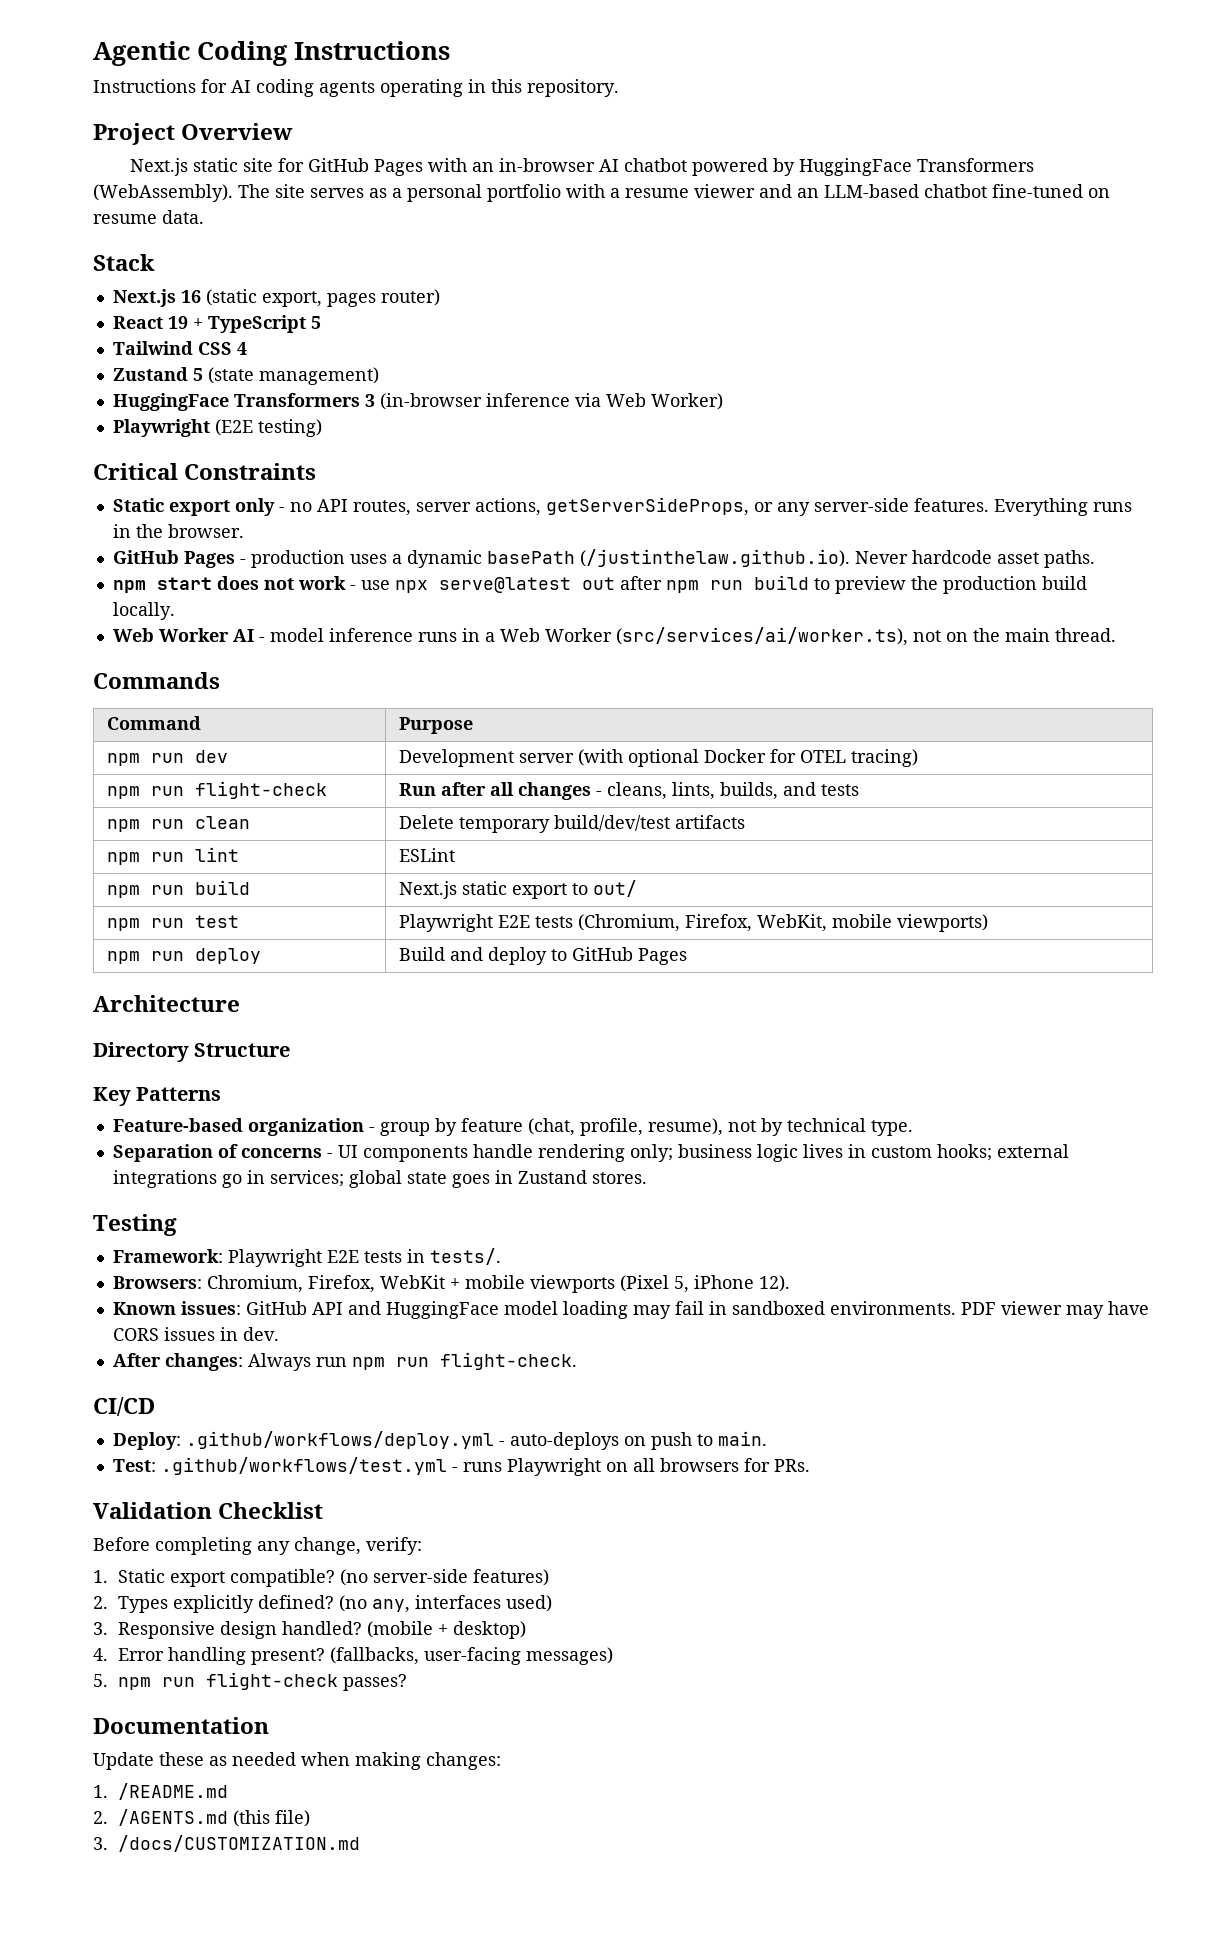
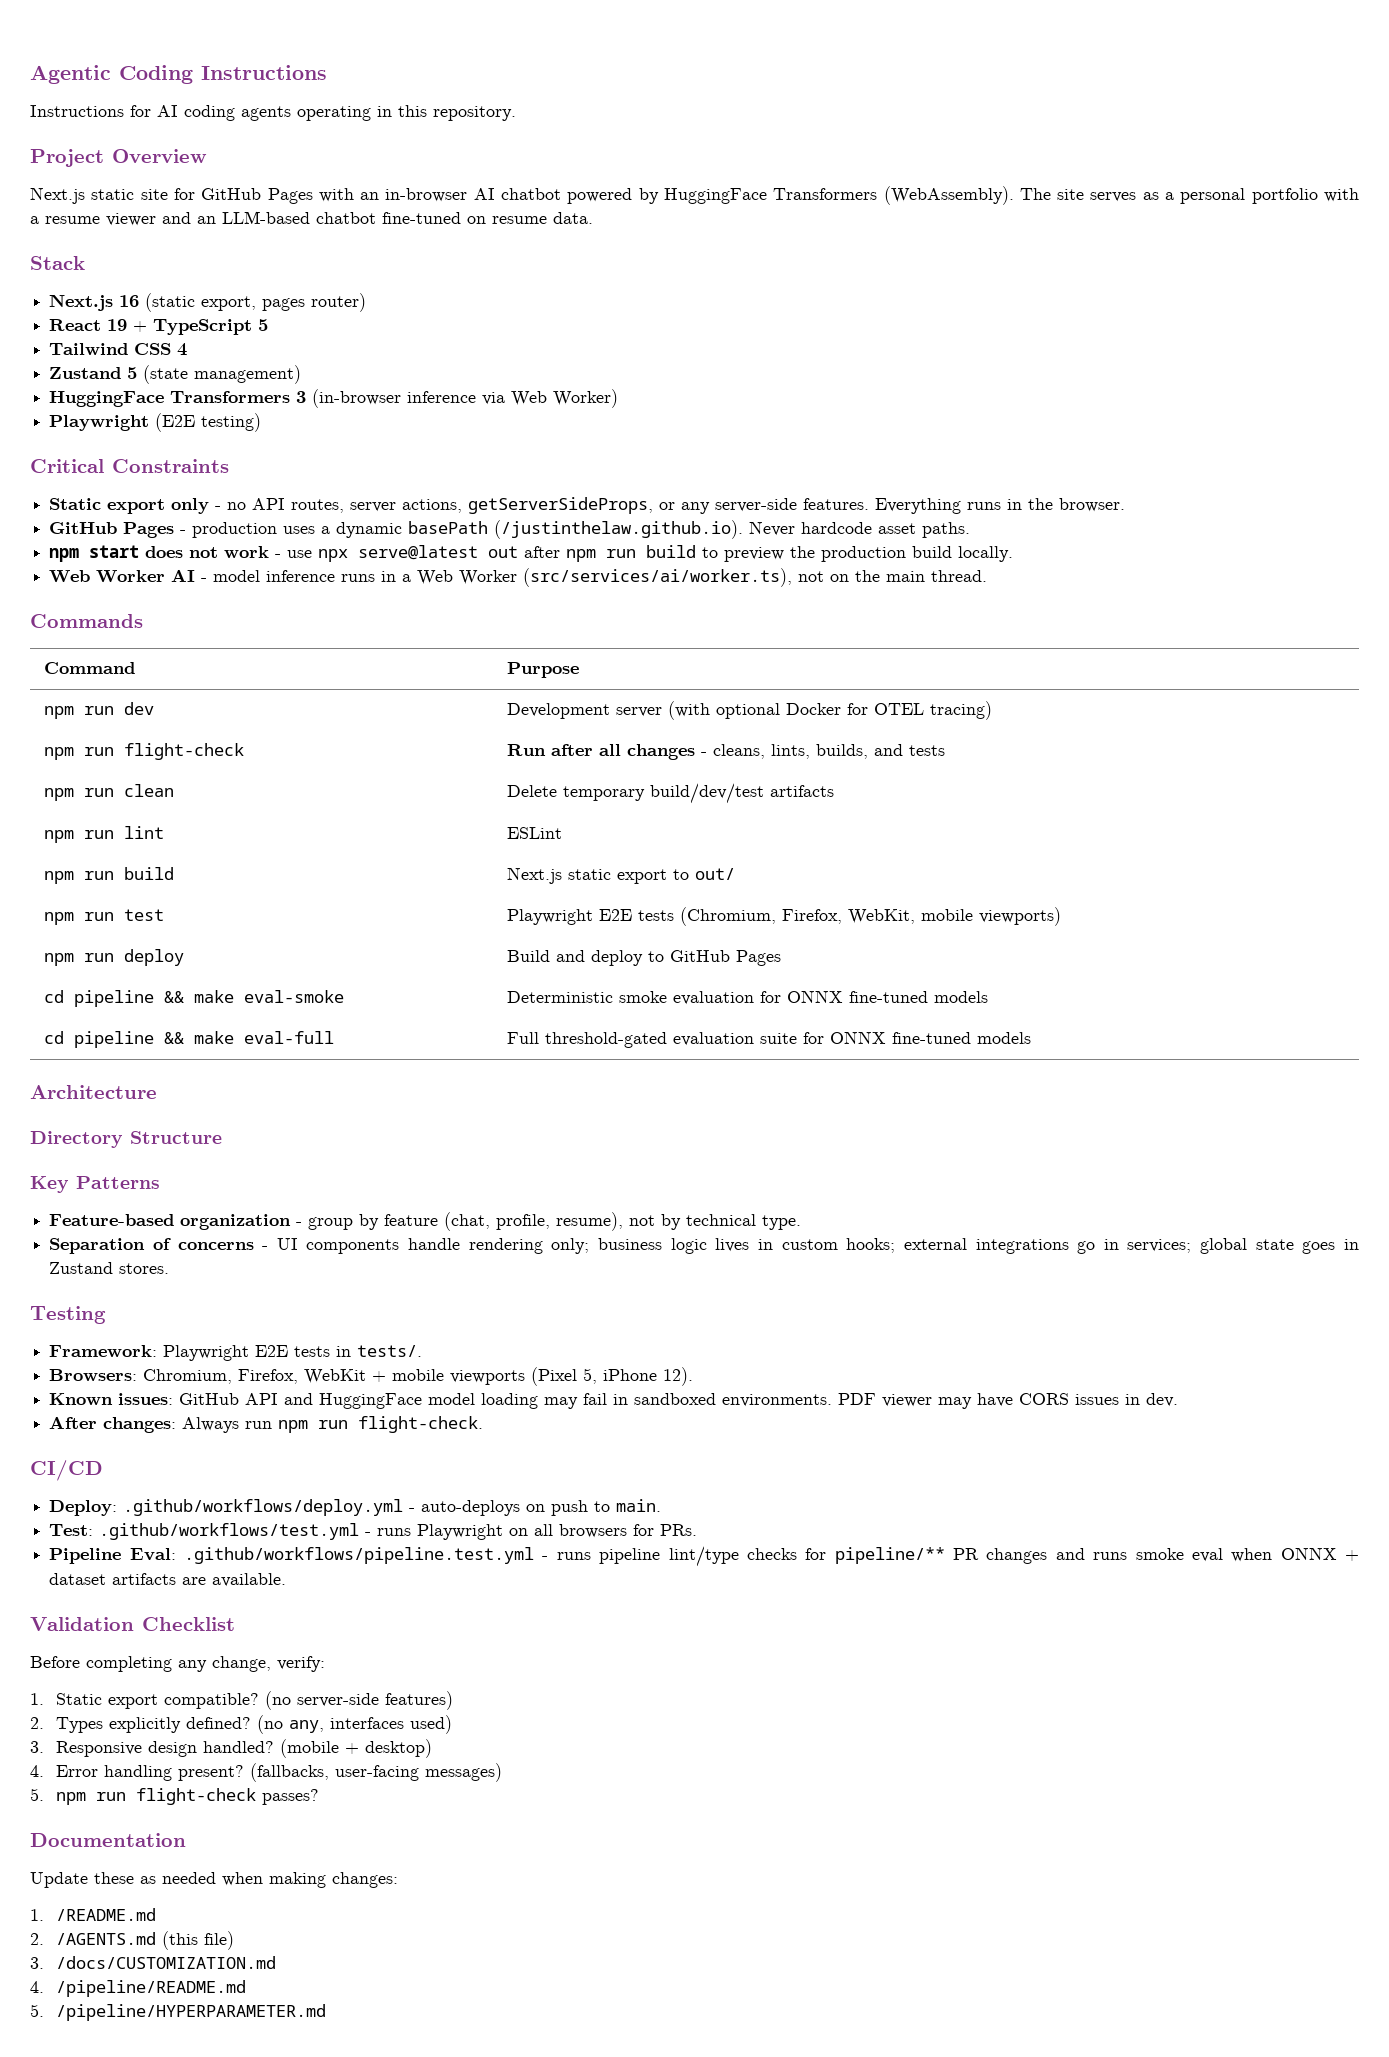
+ cd pipeline && make eval-smoke | Deterministic smoke evaluation for ONNX fine-tuned models
+ cd pipeline && make eval-full | Full threshold-gated evaluation suite for ONNX fine-tuned models
+ Pipeline Eval: .github/workflows/pipeline.test.yml - runs pipeline lint/type checks for pipeline/** PR changes and runs smoke eval when ONNX + dataset artifacts are available.
+ 4. /pipeline/README.md
+ 5. /pipeline/HYPERPARAMETER.md

